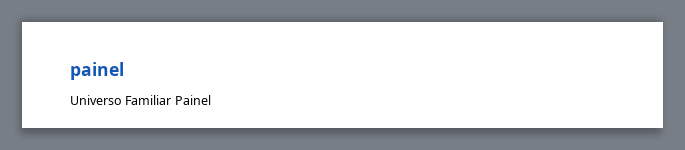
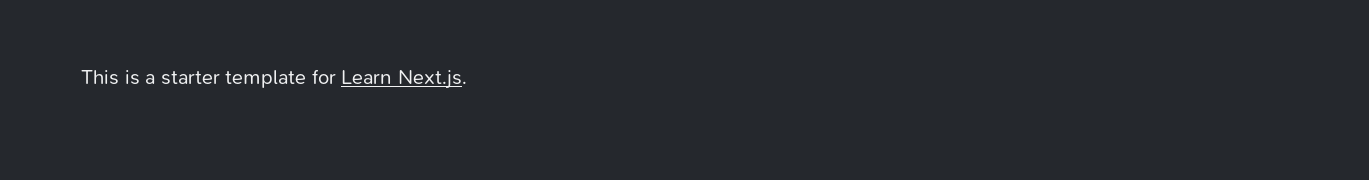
- painel
- Universo Familiar Painel
+ This is a starter template for Learn Next.js.

